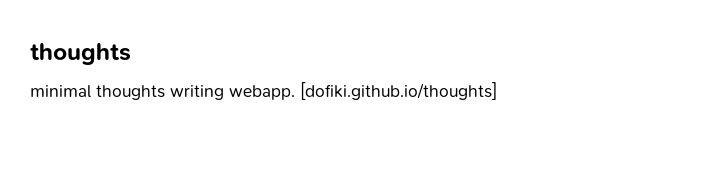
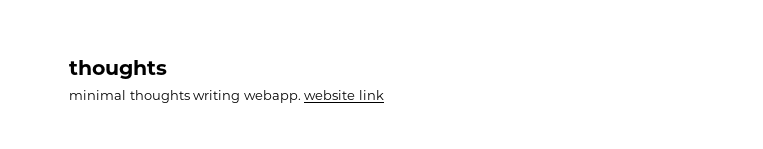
- minimal thoughts writing webapp. [dofiki.github.io/thoughts]
+ minimal thoughts writing webapp. website link

